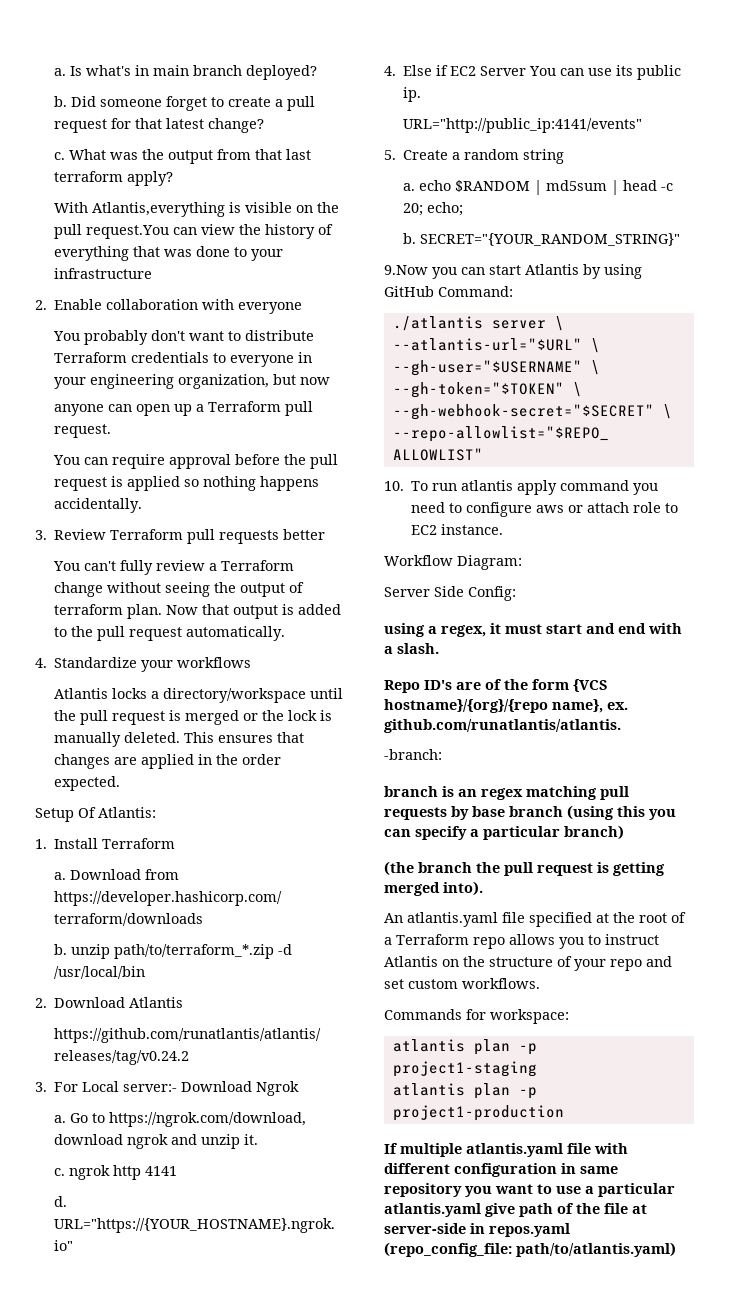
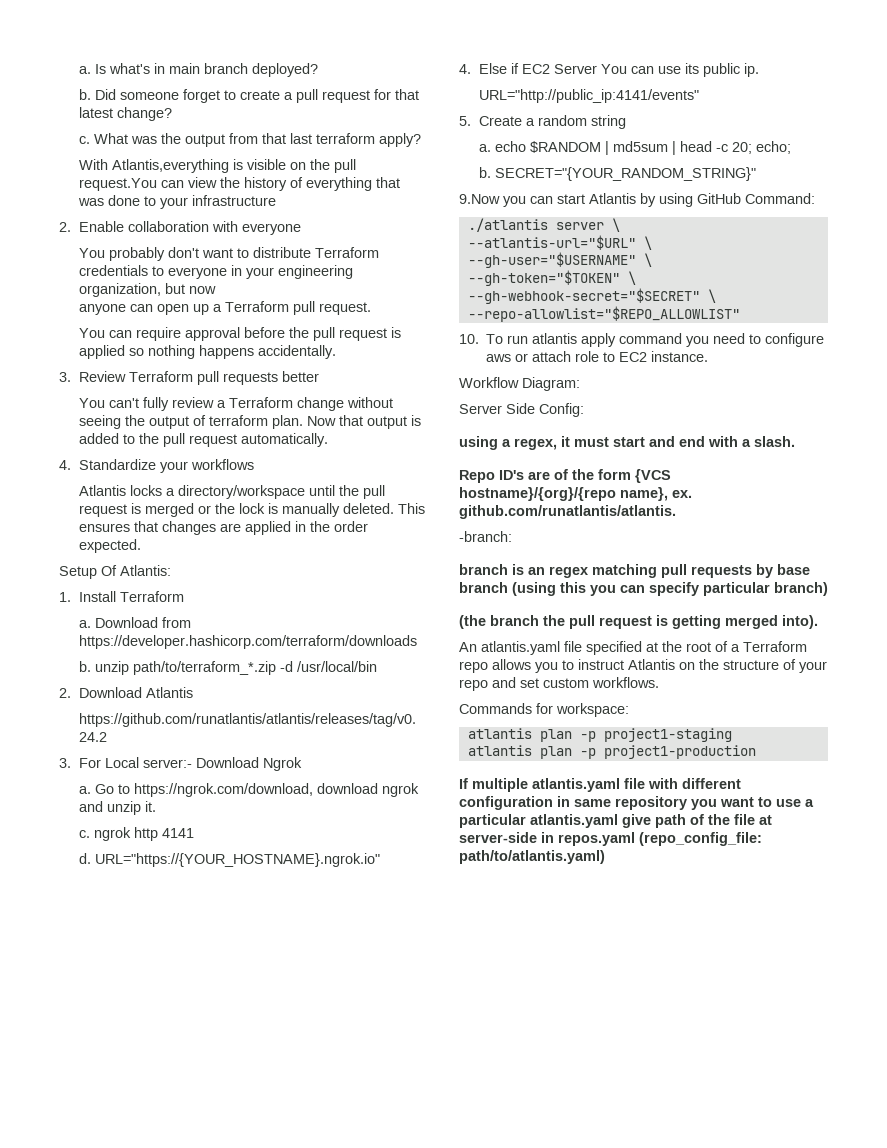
- branch is an regex matching pull requests by base branch (using this you can specify a particular branch)
+ branch is an regex matching pull requests by base branch (using this you can specify particular branch)

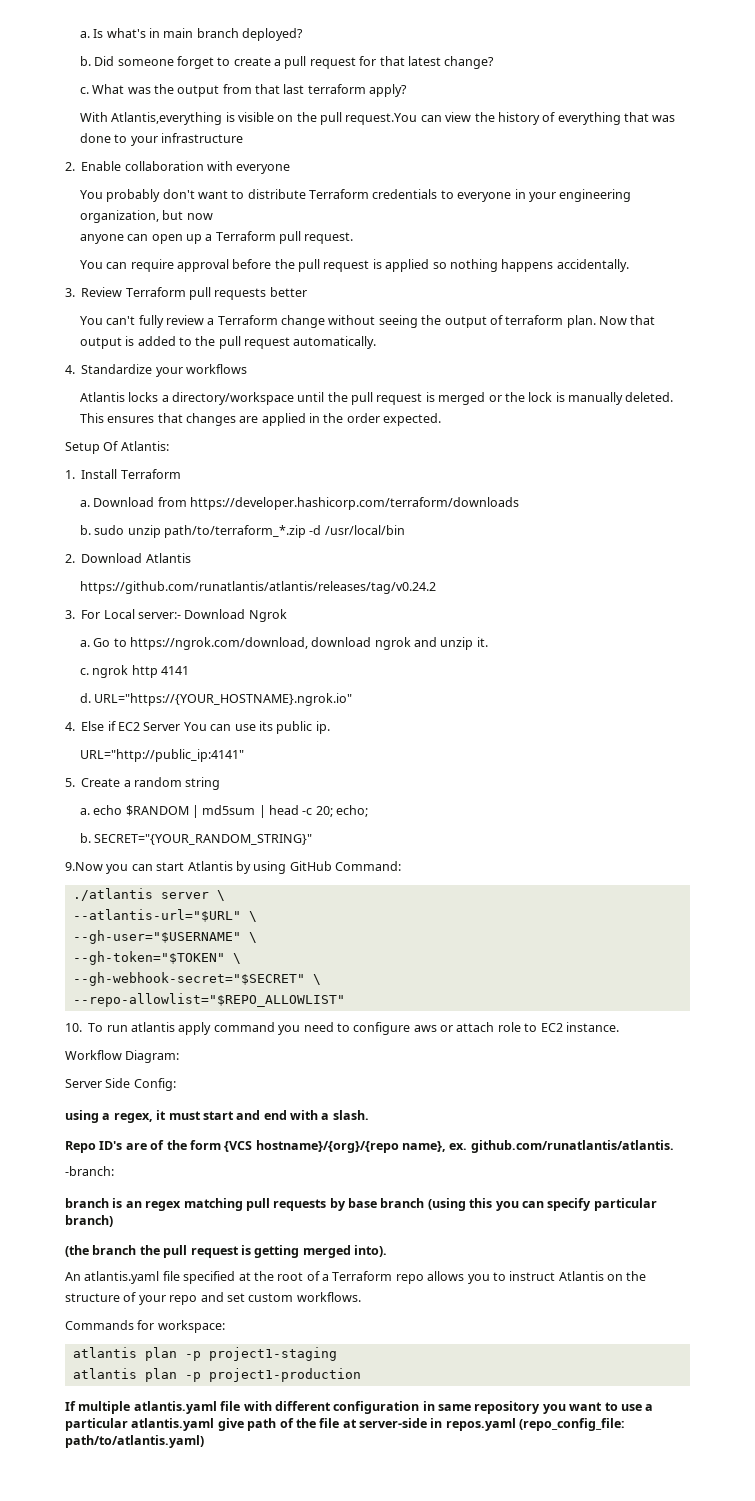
- b. unzip path/to/terraform_*.zip -d /usr/local/bin
+ b. sudo unzip path/to/terraform_*.zip -d /usr/local/bin
- URL="http://public_ip:4141/events"
+ URL="http://public_ip:4141"

